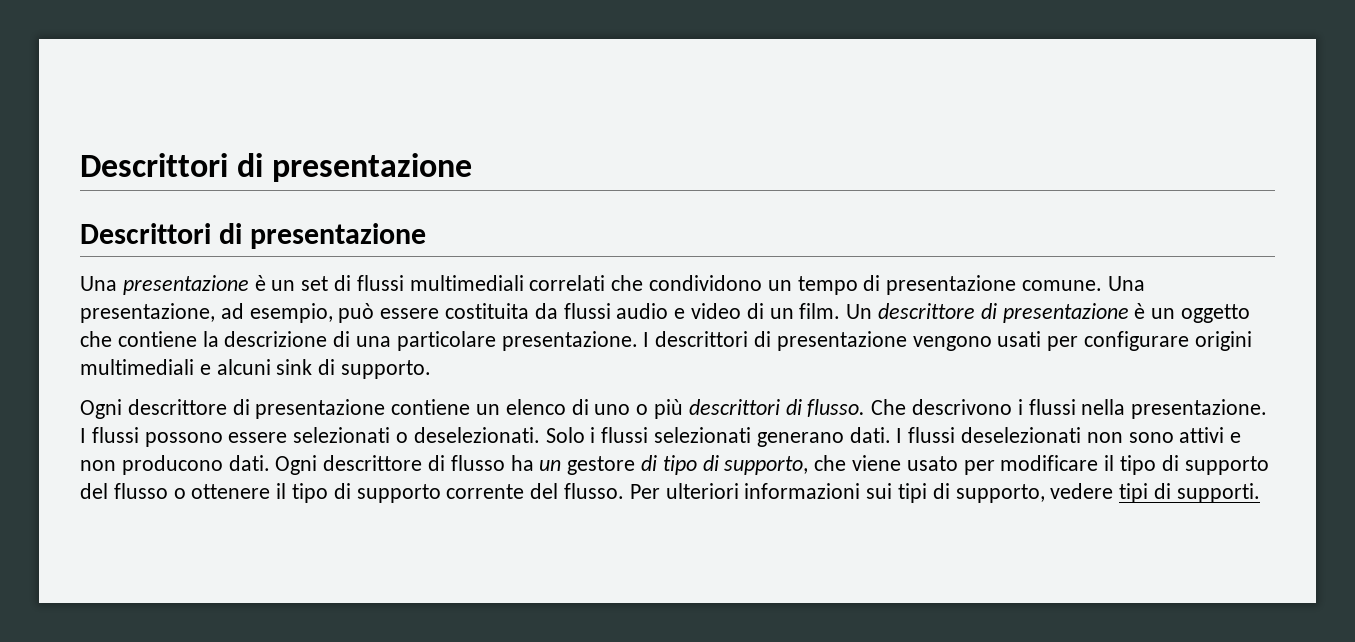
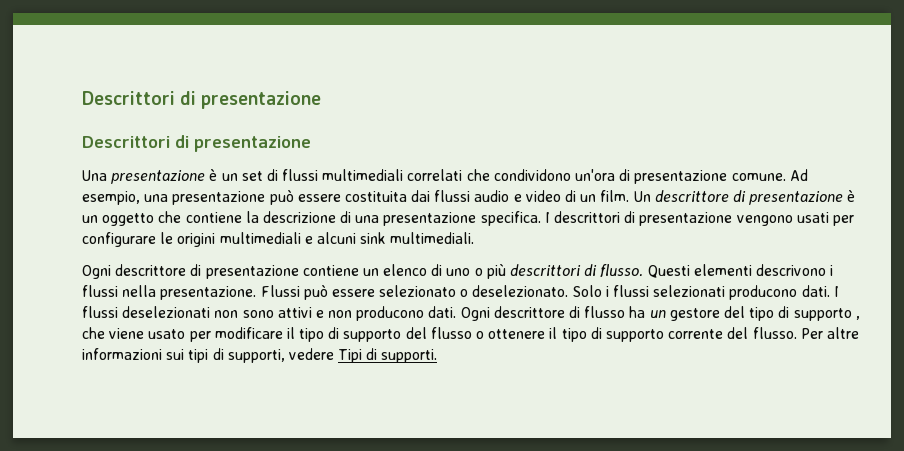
- Una presentazione è un set di flussi multimediali correlati che condividono un tempo di presentazione comune.
+ Una presentazione è un set di flussi multimediali correlati che condividono un'ora di presentazione comune.
- Una presentazione, ad esempio, può essere costituita da flussi audio e video di un film.
+ Ad esempio, una presentazione può essere costituita dai flussi audio e video di un film.
- Un descrittore di presentazione è un oggetto che contiene la descrizione di una particolare presentazione.
+ Un descrittore di presentazione è un oggetto che contiene la descrizione di una presentazione specifica.
- I descrittori di presentazione vengono usati per configurare origini multimediali e alcuni sink di supporto.
+ I descrittori di presentazione vengono usati per configurare le origini multimediali e alcuni sink multimediali.
- Che descrivono i flussi nella presentazione.
+ Questi elementi descrivono i flussi nella presentazione.
- I flussi possono essere selezionati o deselezionati.
+ Flussi può essere selezionato o deselezionato.
- Solo i flussi selezionati generano dati.
+ Solo i flussi selezionati producono dati.
- Ogni descrittore di flusso ha un gestore di tipo di supporto, che viene usato per modificare il tipo di supporto del flusso o ottenere il tipo di supporto corrente del flusso.
+ Ogni descrittore di flusso ha un gestore del tipo di supporto , che viene usato per modificare il tipo di supporto del flusso o ottenere il tipo di supporto corrente del flusso.
- Per ulteriori informazioni sui tipi di supporto, vedere tipi di supporti.
+ Per altre informazioni sui tipi di supporti, vedere Tipi di supporti.

